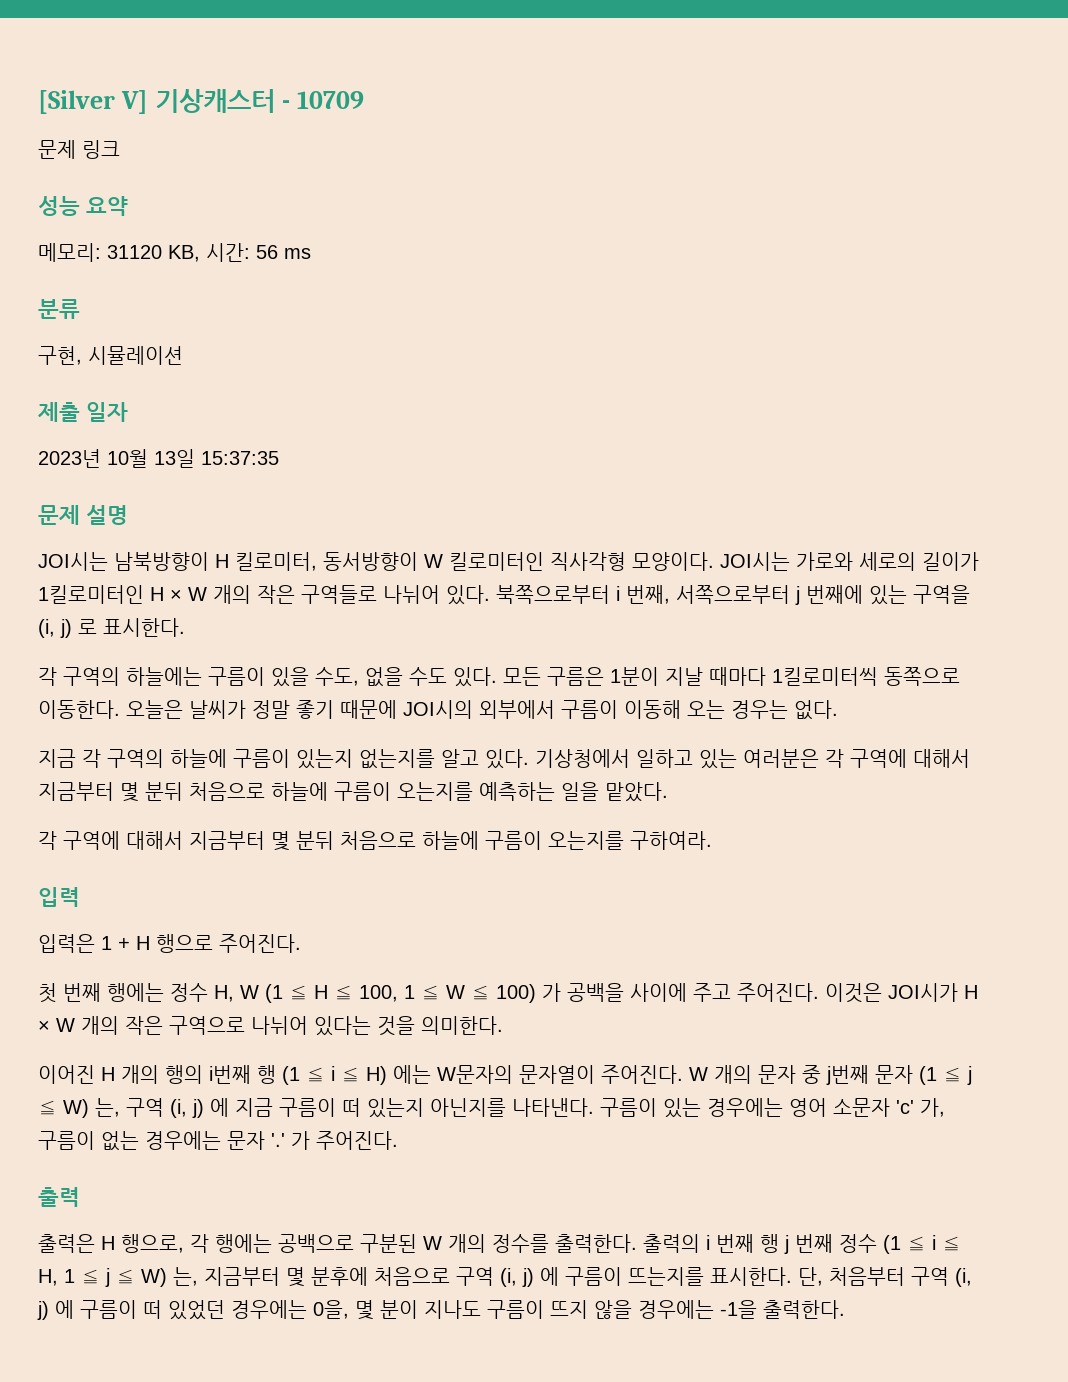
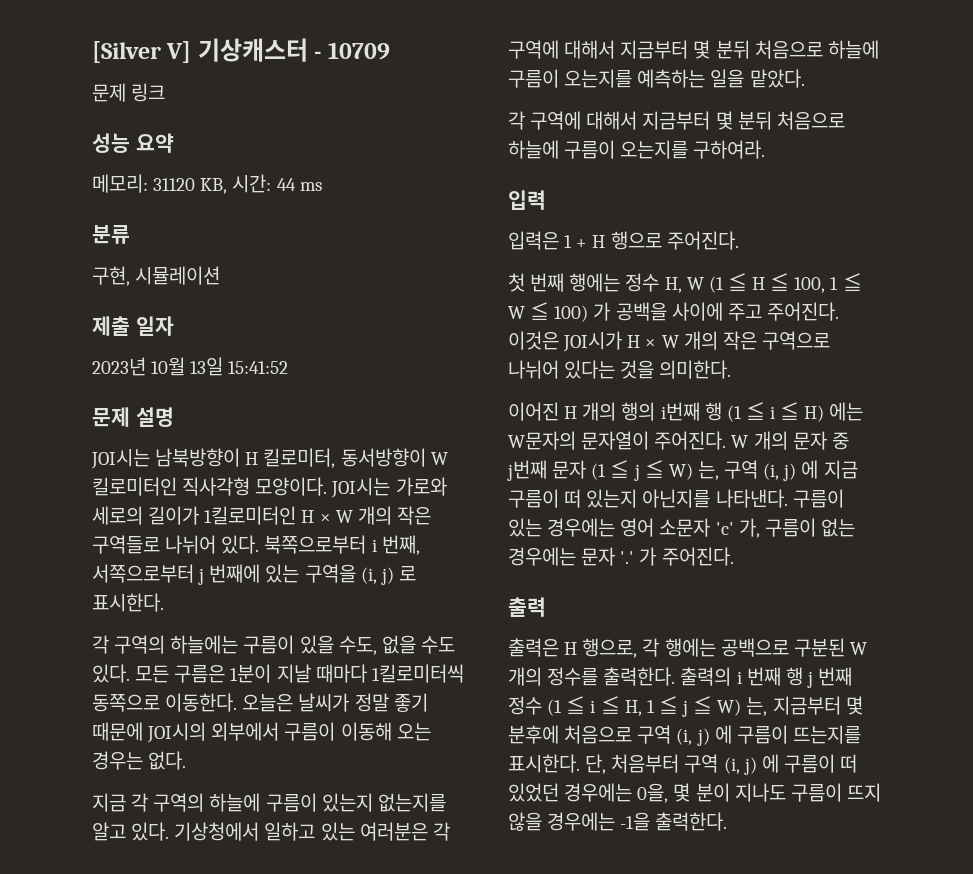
- 메모리: 31120 KB, 시간: 56 ms
+ 메모리: 31120 KB, 시간: 44 ms
- 2023년 10월 13일 15:37:35
+ 2023년 10월 13일 15:41:52

